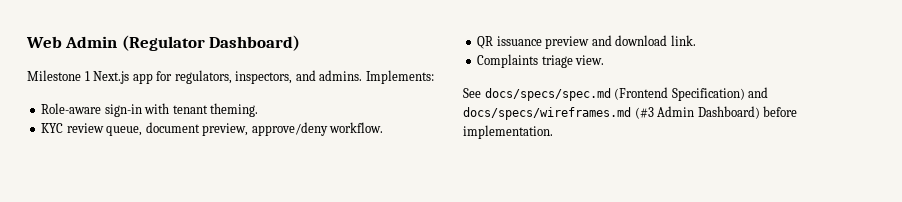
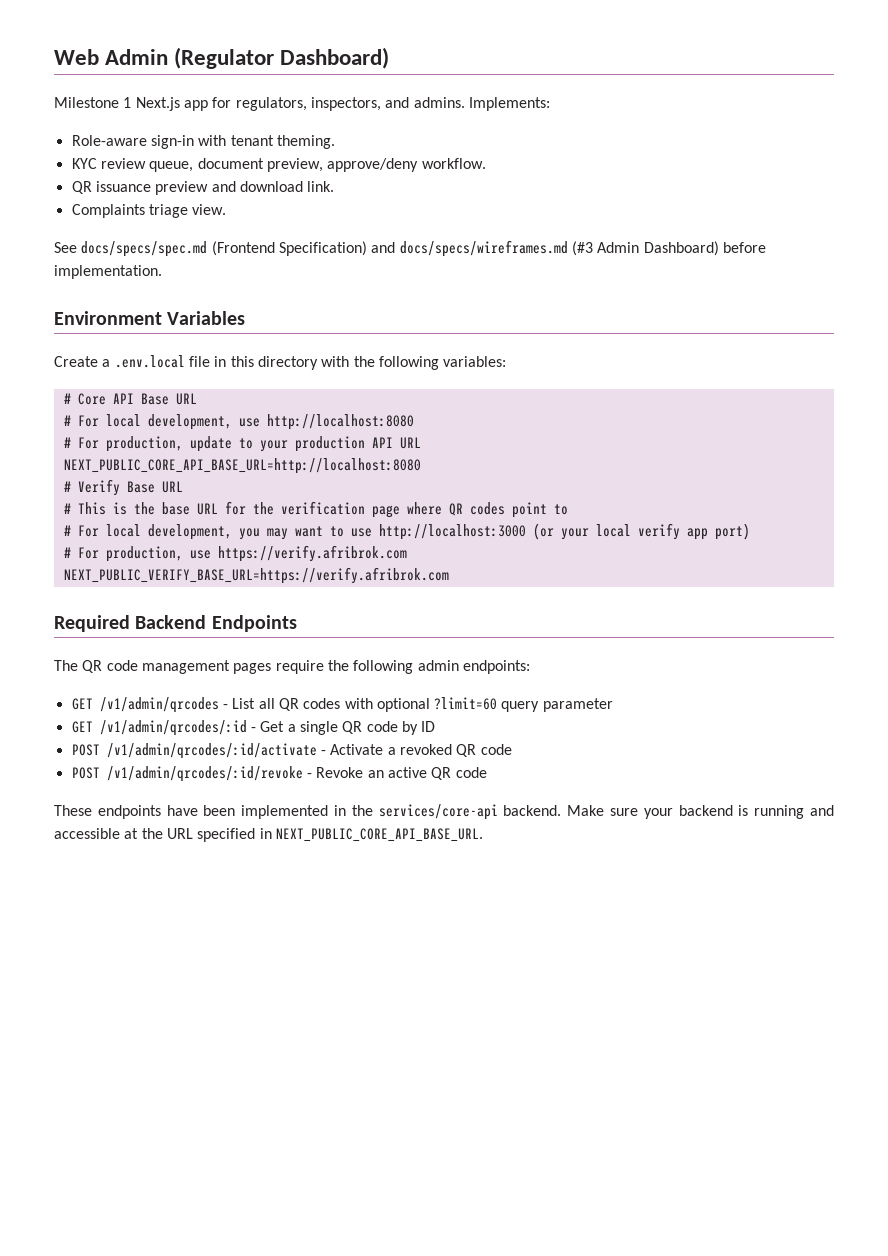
+ Environment Variables
+ Create a .env.local file in this directory with the following variables:
+ # Core API Base URL
+ # For local development, use http://localhost:8080
+ # For production, update to your production API URL
+ NEXT_PUBLIC_CORE_API_BASE_URL=http://localhost:8080
+ # Verify Base URL
+ # This is the base URL for the verification page where QR codes point to
+ # For local development, you may want to use http://localhost:3000 (or your local verify app port)
+ # For production, use https://verify.afribrok.com
+ NEXT_PUBLIC_VERIFY_BASE_URL=https://verify.afribrok.com
+ Required Backend Endpoints
+ The QR code management pages require the following admin endpoints:
+ GET /v1/admin/qrcodes - List all QR codes with optional ?limit=60 query parameter
+ GET /v1/admin/qrcodes/:id - Get a single QR code by ID
+ POST /v1/admin/qrcodes/:id/activate - Activate a revoked QR code
+ POST /v1/admin/qrcodes/:id/revoke - Revoke an active QR code
+ These endpoints have been implemented in the services/core-api backend. Make sure your backend is running and accessible at the URL specified in NEXT_PUBLIC_CORE_API_BASE_URL.

